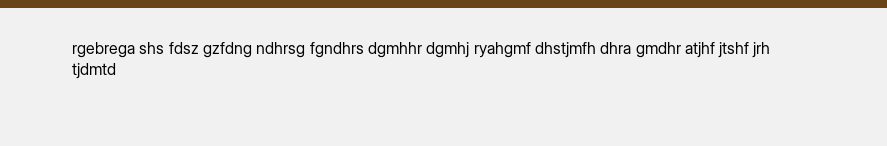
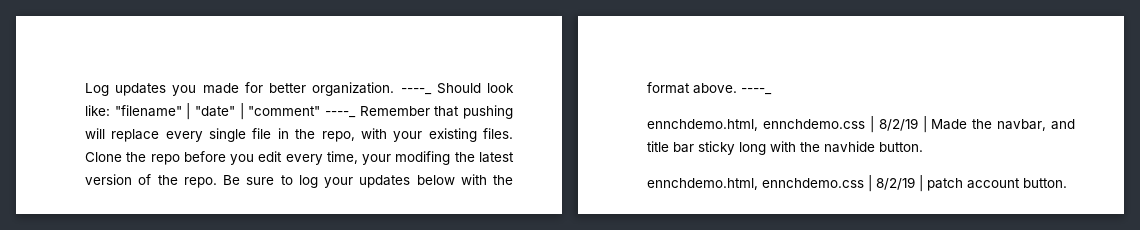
- rgebrega shs fdsz gzfdng ndhrsg fgndhrs dgmhhr dgmhj ryahgmf dhstjmfh dhra gmdhr atjhf jtshf jrh tjdmtd
+ Log updates you made for better organization. ----_ Should look like: "filename" | "date" | "comment" ----_ Remember that pushing will replace every single file in the repo, with your existing files. Clone the repo before you edit every time, your modifing the latest version of the repo. Be sure to log your updates below with the format above. ----_
+ ennchdemo.html, ennchdemo.css | 8/2/19 | Made the navbar, and title bar sticky long with the navhide button.
+ ennchdemo.html, ennchdemo.css | 8/2/19 | patch account button.

